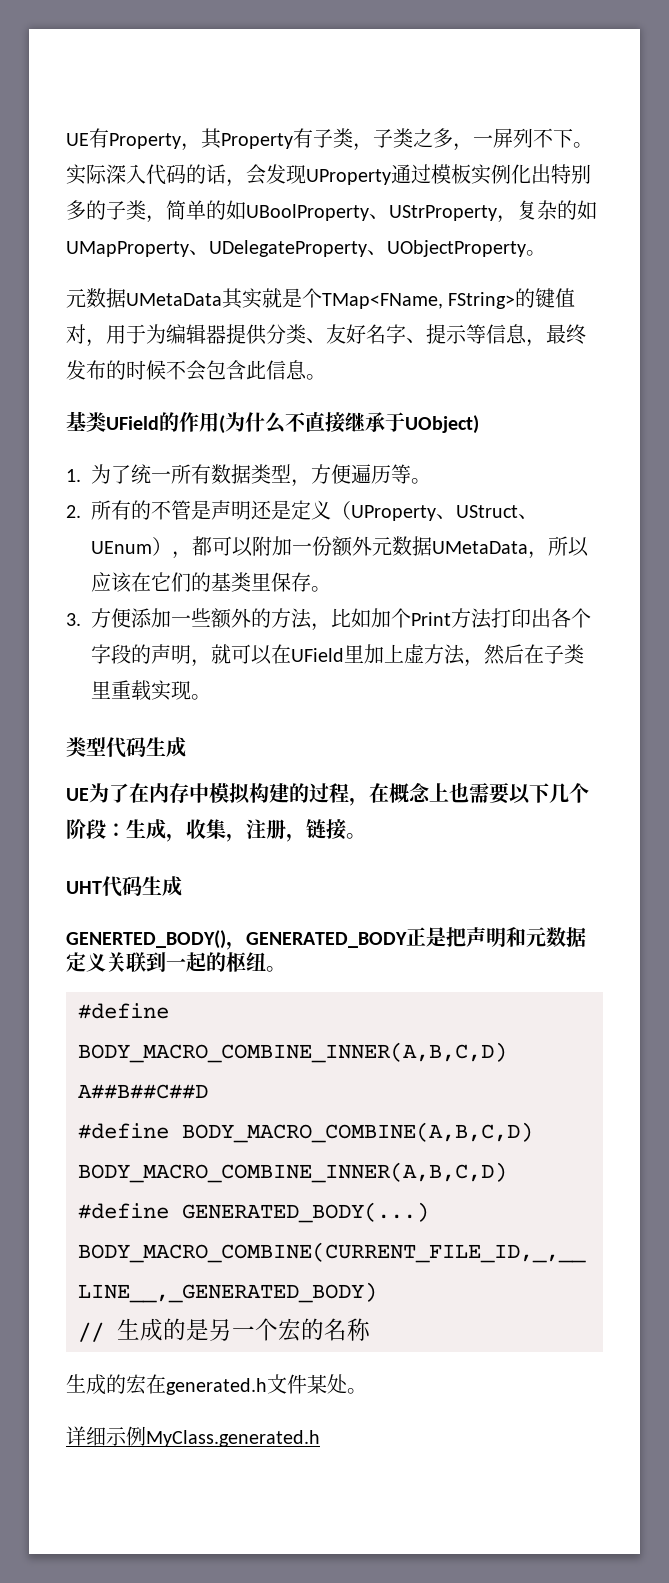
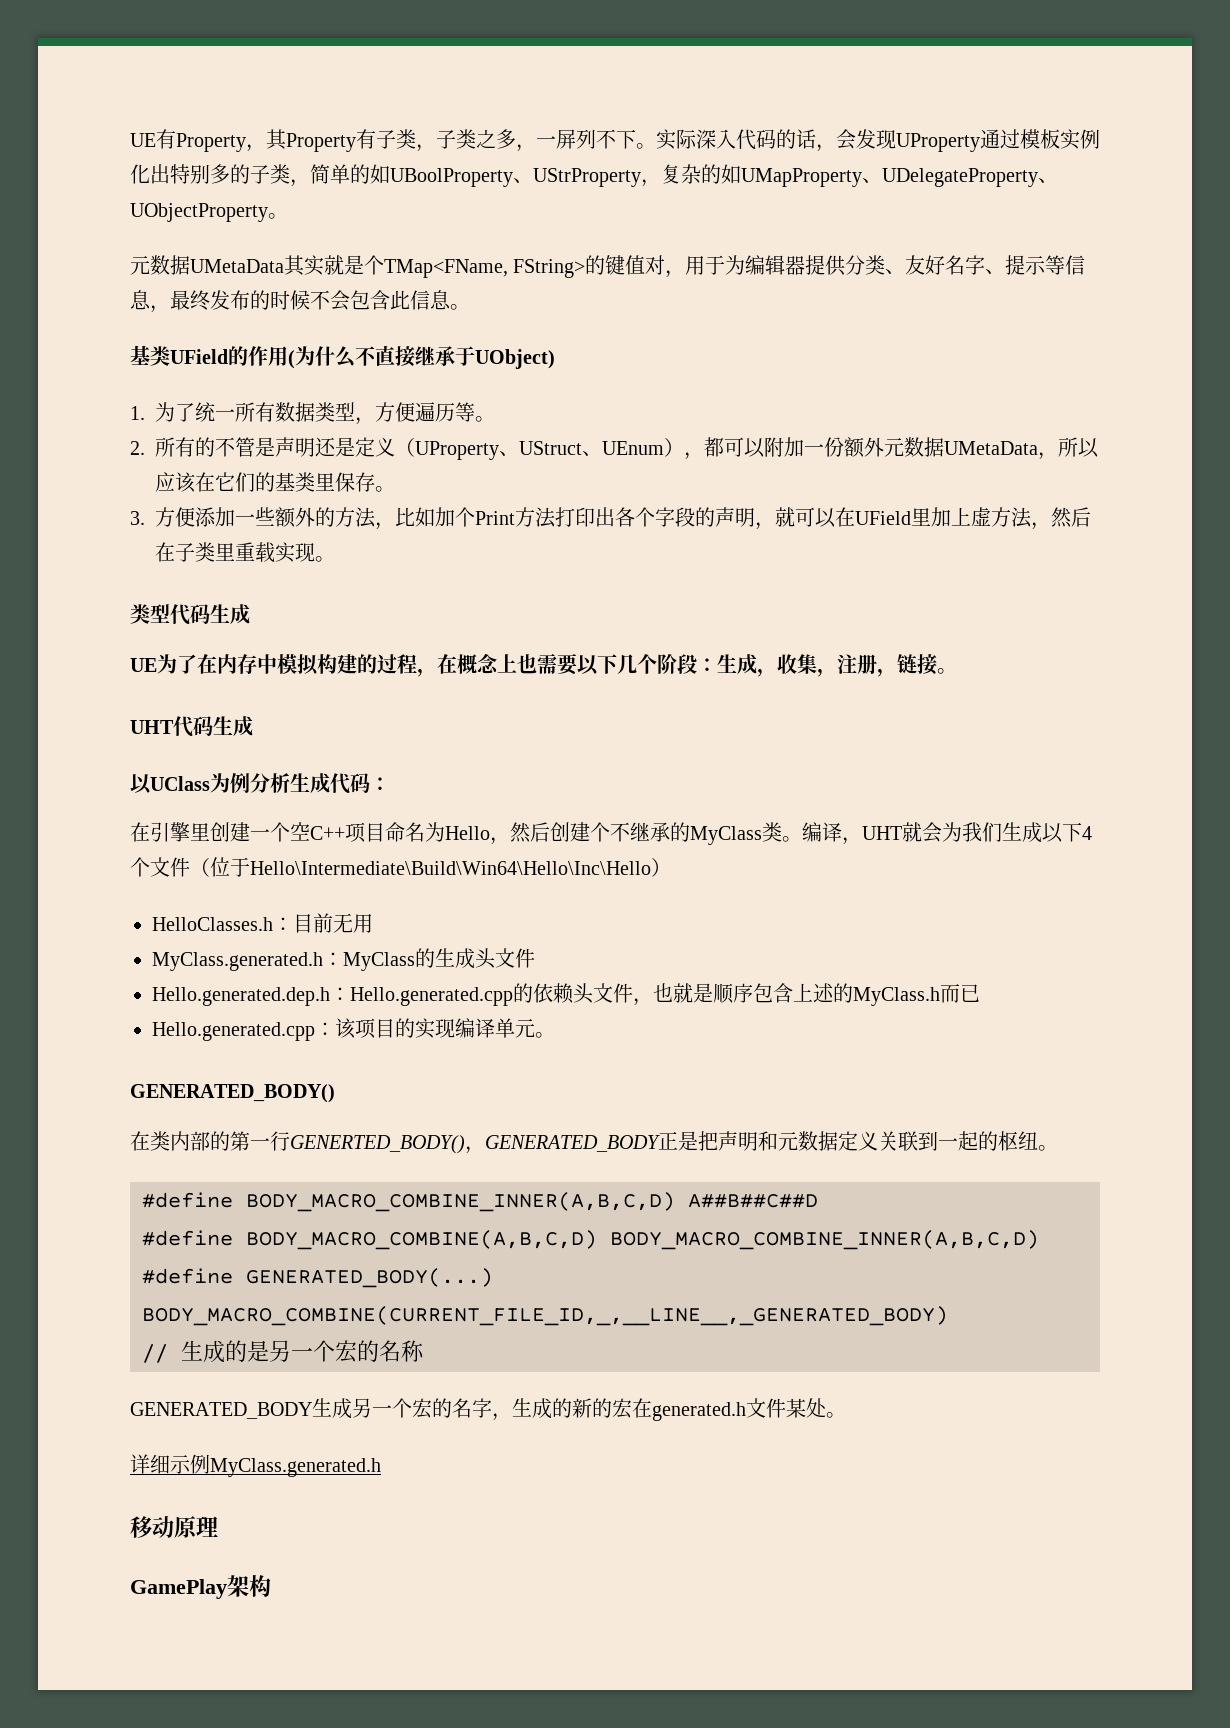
- GENERTED_BODY()，GENERATED_BODY正是把声明和元数据定义关联到一起的枢纽。
+ 以UClass为例分析生成代码：
+ 在引擎里创建一个空C++项目命名为Hello，然后创建个不继承的MyClass类。编译，UHT就会为我们生成以下4个文件（位于Hello\Intermediate\Build\Win64\Hello\Inc\Hello）
+ HelloClasses.h：目前无用
+ MyClass.generated.h：MyClass的生成头文件
+ Hello.generated.dep.h：Hello.generated.cpp的依赖头文件，也就是顺序包含上述的MyClass.h而已
+ Hello.generated.cpp：该项目的实现编译单元。
+ GENERATED_BODY()
+ 在类内部的第一行GENERTED_BODY()，GENERATED_BODY正是把声明和元数据定义关联到一起的枢纽。
- 生成的宏在generated.h文件某处。
+ GENERATED_BODY生成另一个宏的名字，生成的新的宏在generated.h文件某处。
+ 移动原理
+ GamePlay架构

